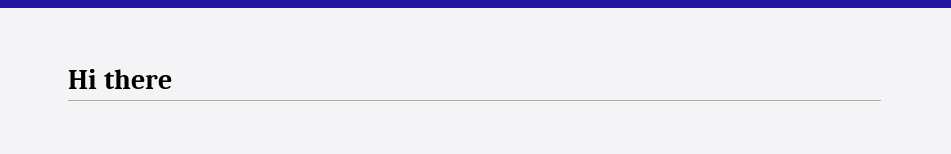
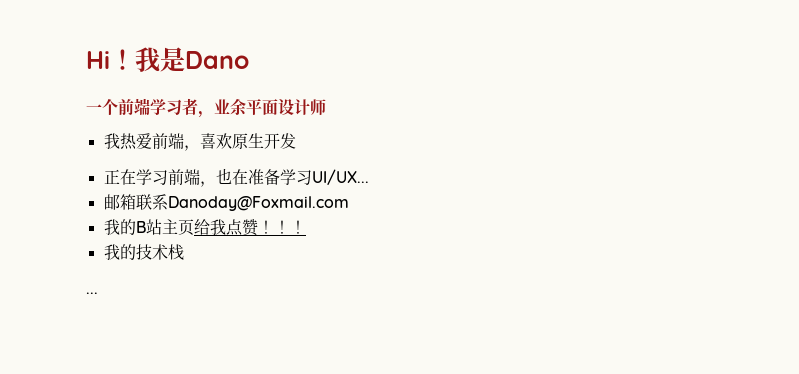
- Hi there
+ Hi！我是Dano
+ 一个前端学习者，业余平面设计师
+ 我热爱前端，喜欢原生开发
+ 正在学习前端，也在准备学习UI/UX...
+ 邮箱联系Danoday@Foxmail.com
+ 我的B站主页给我点赞！！！
+ 我的技术栈
+ ...

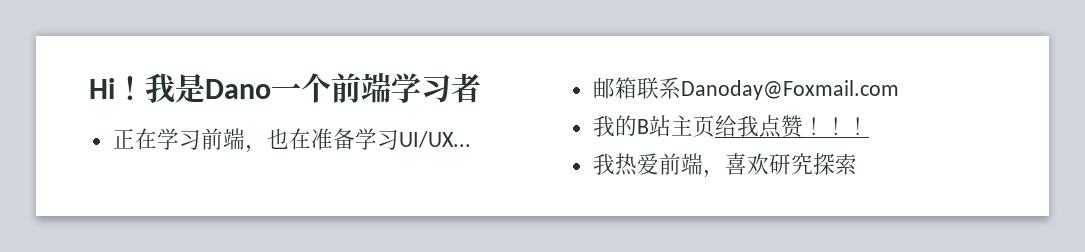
- 我是Dano
- 一个前端学习者，业余平面设计师
- 我热爱前端，喜欢原生开发
+ 我是Dano一个前端学习者
- 我的技术栈
- ...
+ 我热爱前端，喜欢研究探索

